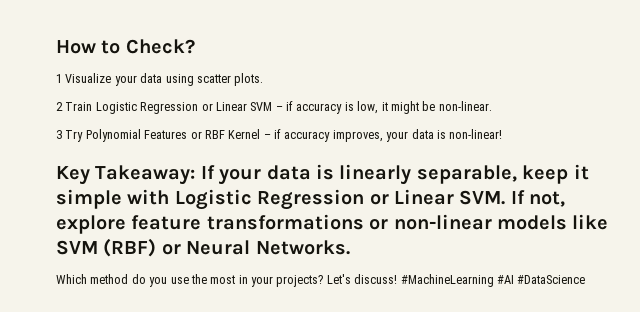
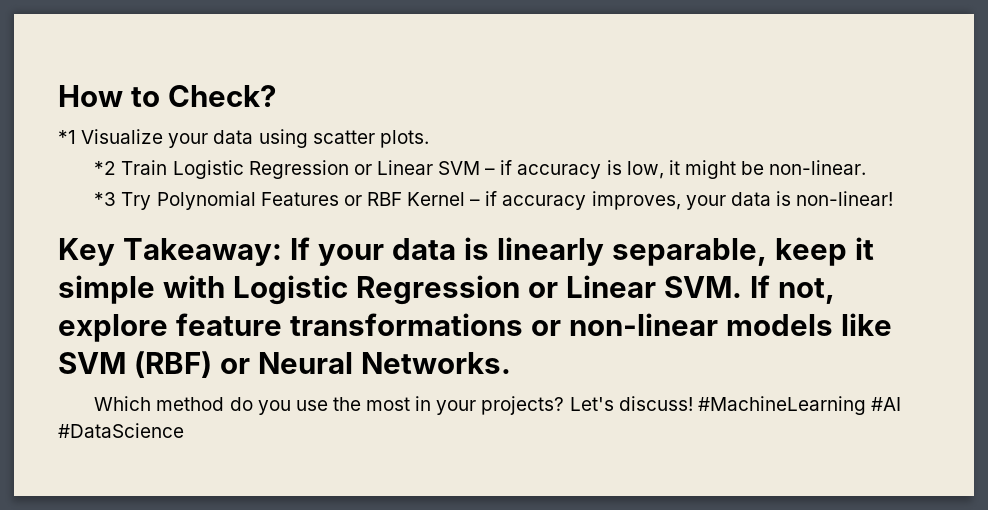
- 1 Visualize your data using scatter plots.
+ *1 Visualize your data using scatter plots.
- 2 Train Logistic Regression or Linear SVM – if accuracy is low, it might be non-linear.
+ *2 Train Logistic Regression or Linear SVM – if accuracy is low, it might be non-linear.
- 3 Try Polynomial Features or RBF Kernel – if accuracy improves, your data is non-linear!
+ *3 Try Polynomial Features or RBF Kernel – if accuracy improves, your data is non-linear!

